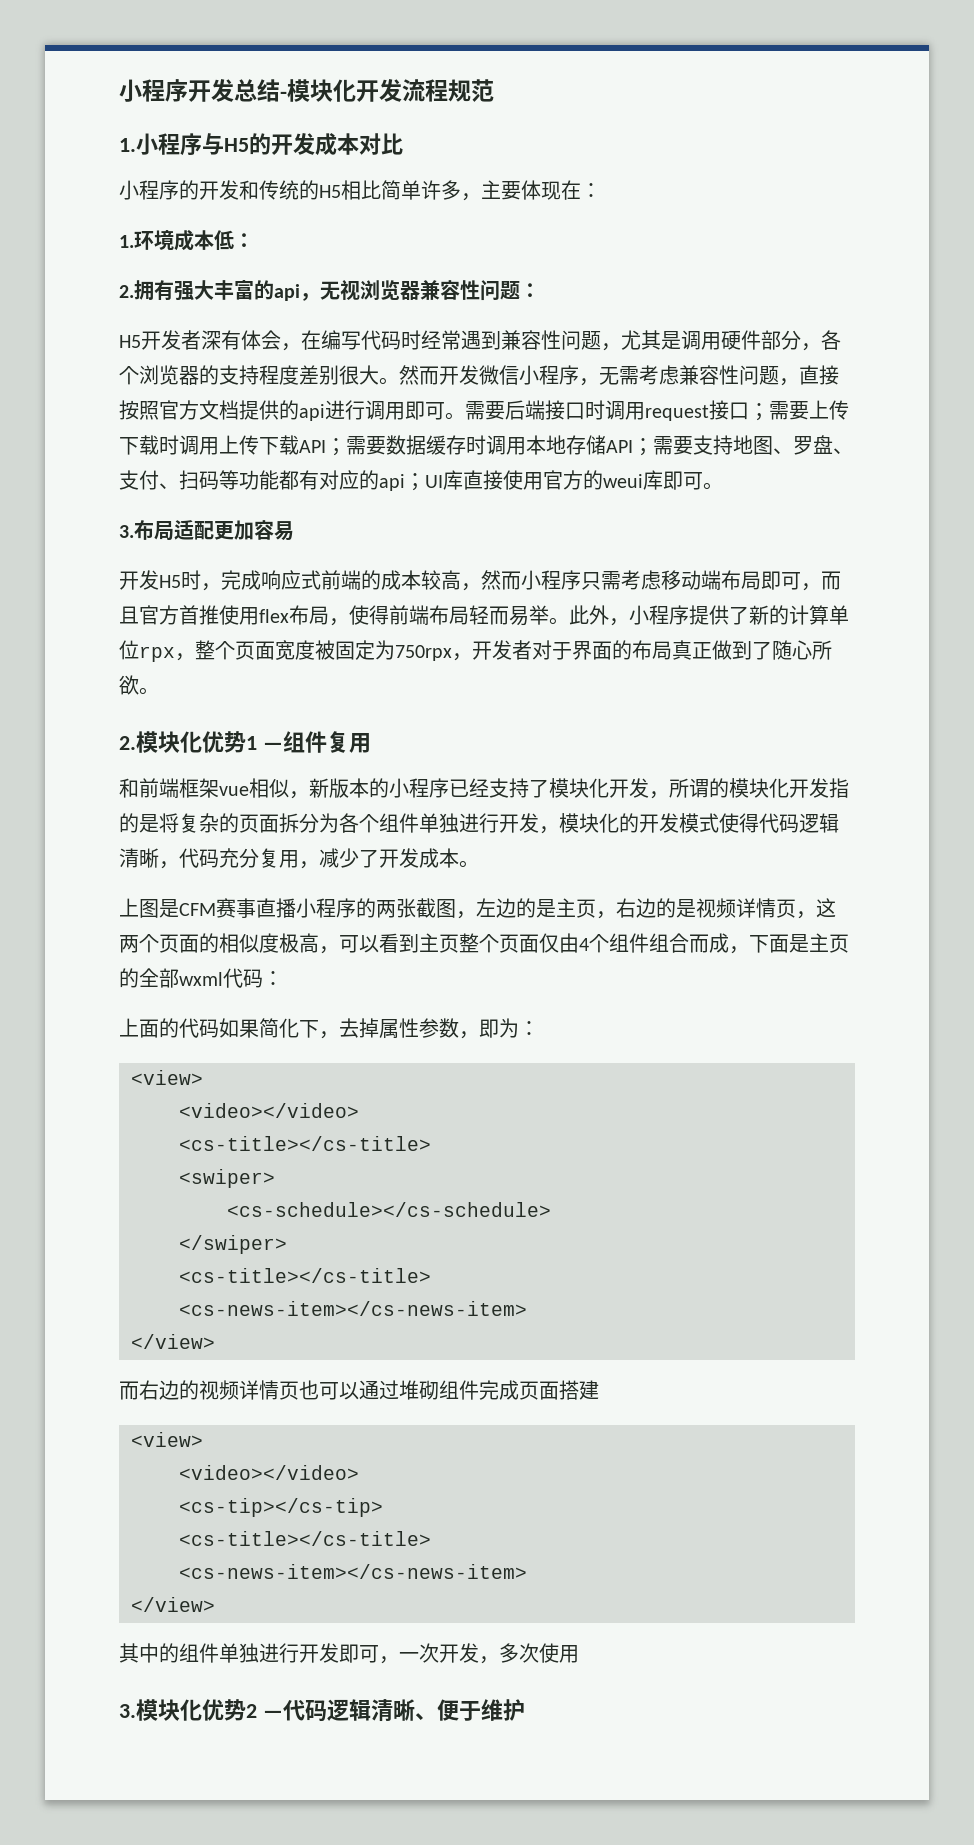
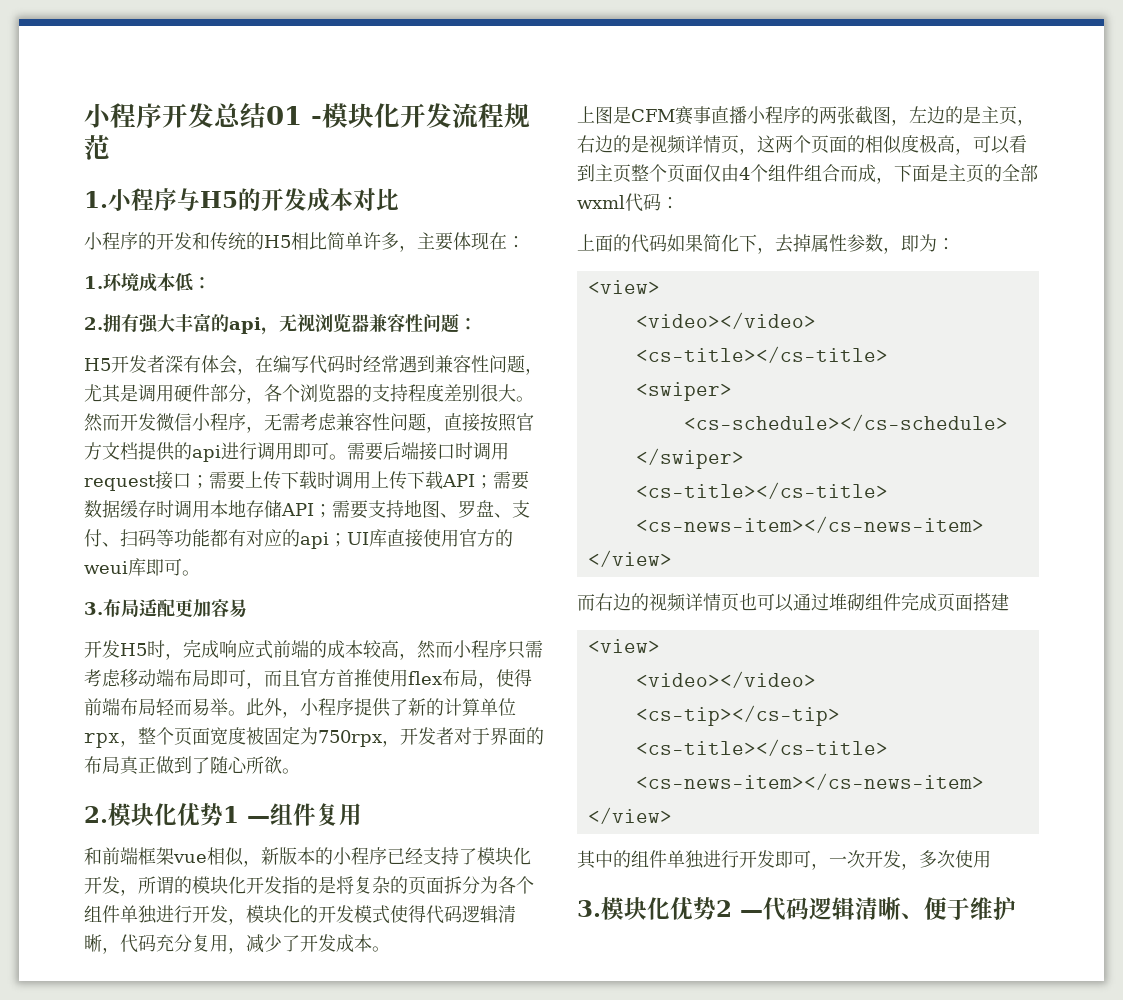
- 小程序开发总结-模块化开发流程规范
+ 小程序开发总结01 -模块化开发流程规范

